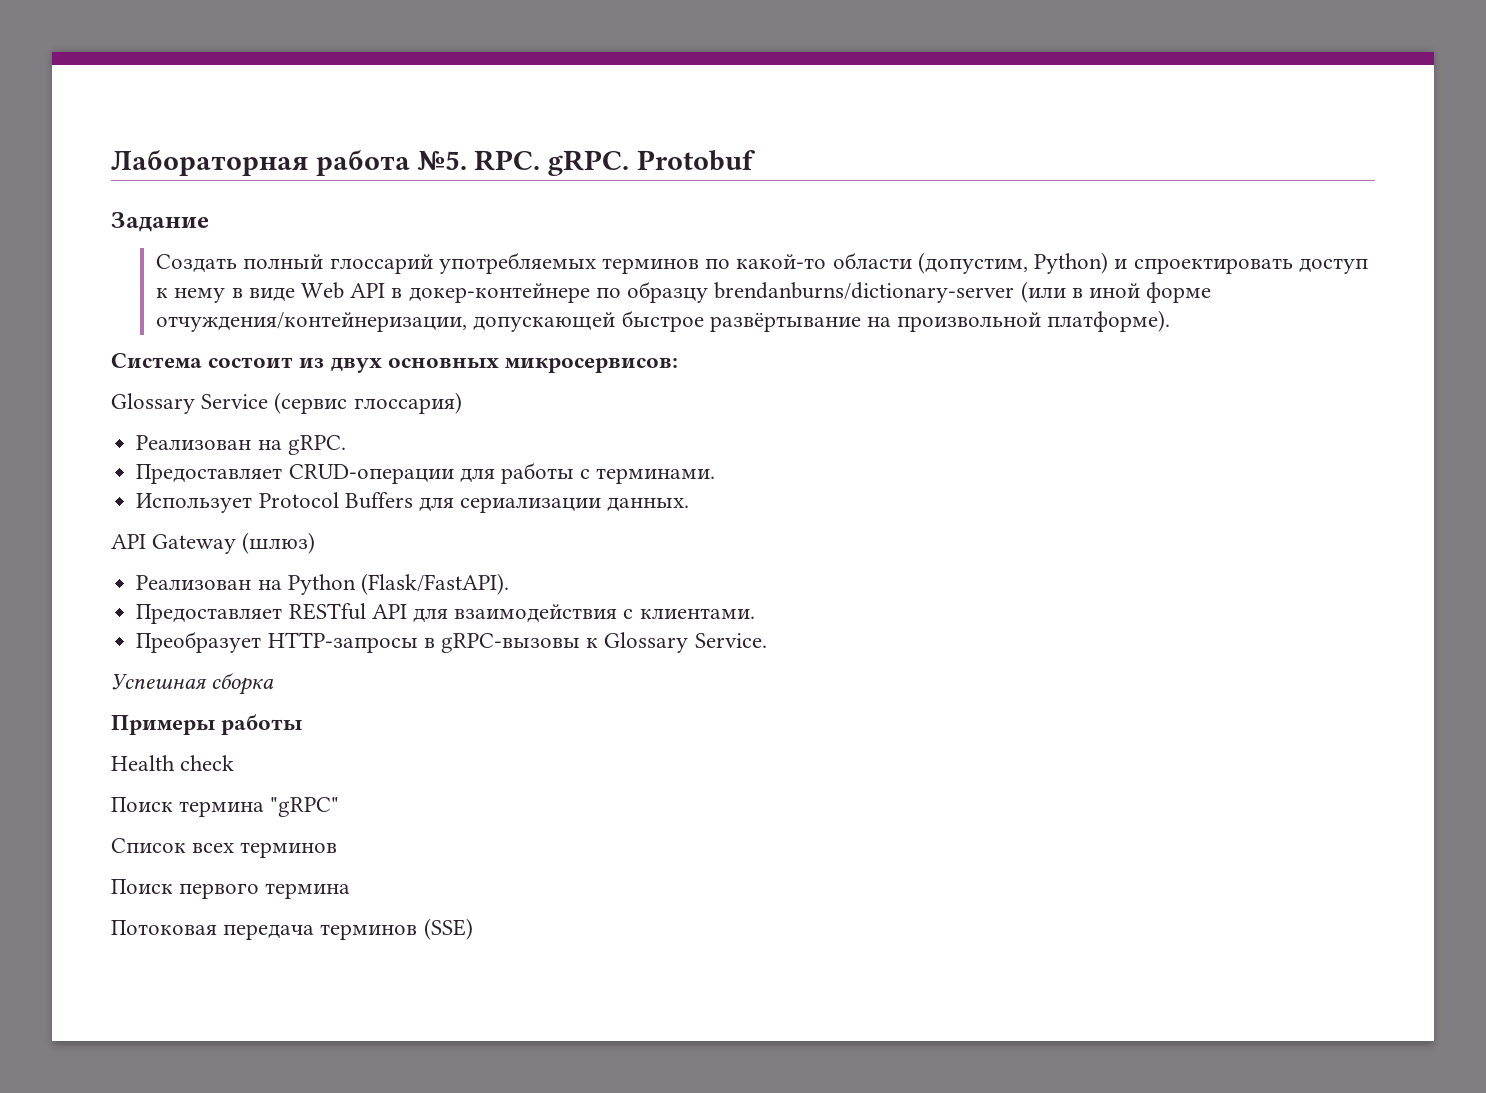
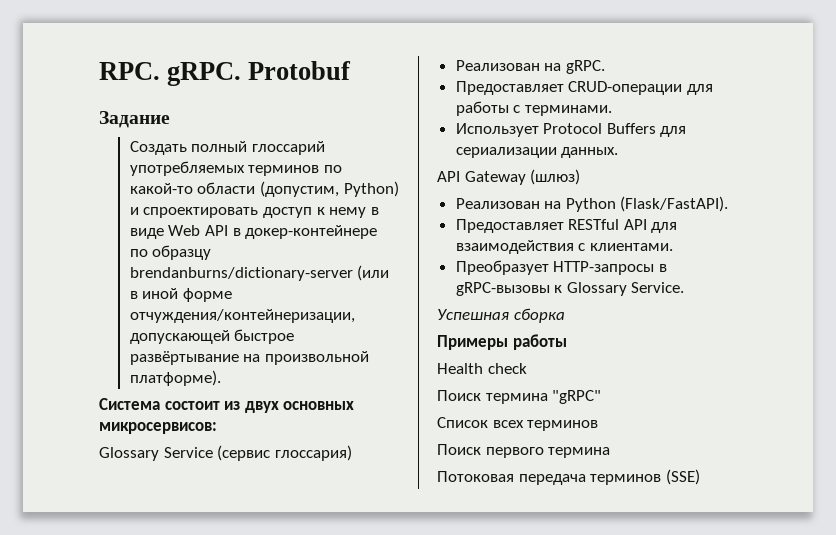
- Лабораторная работа №5.

